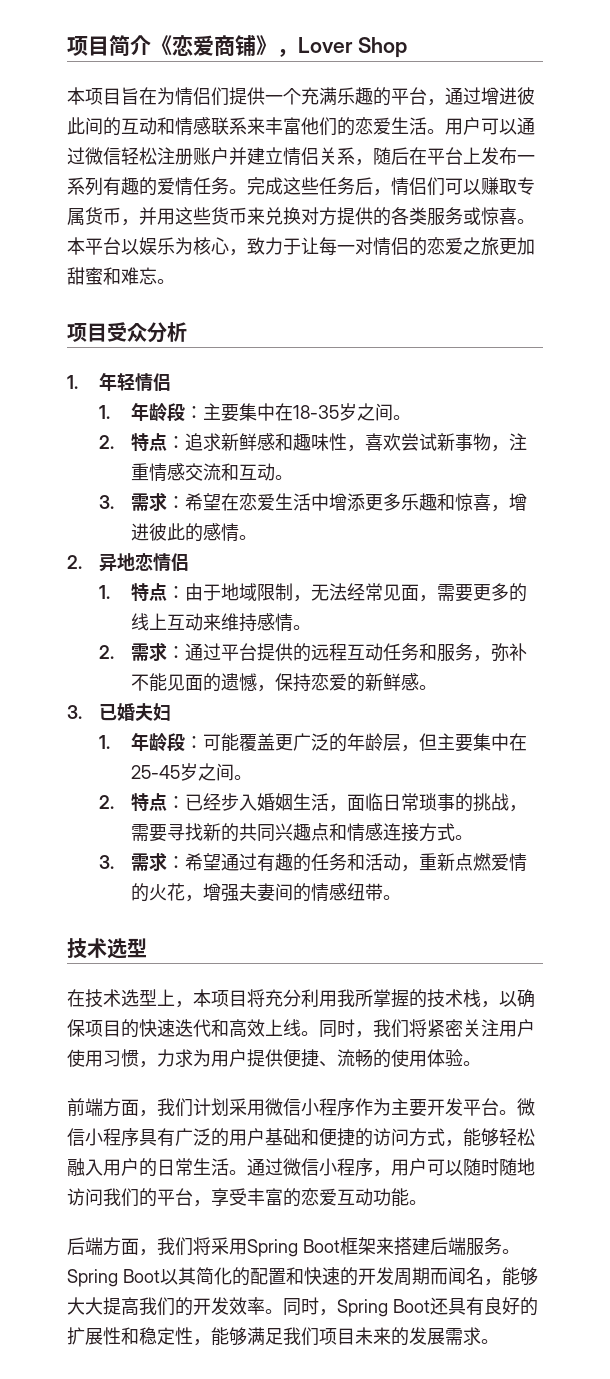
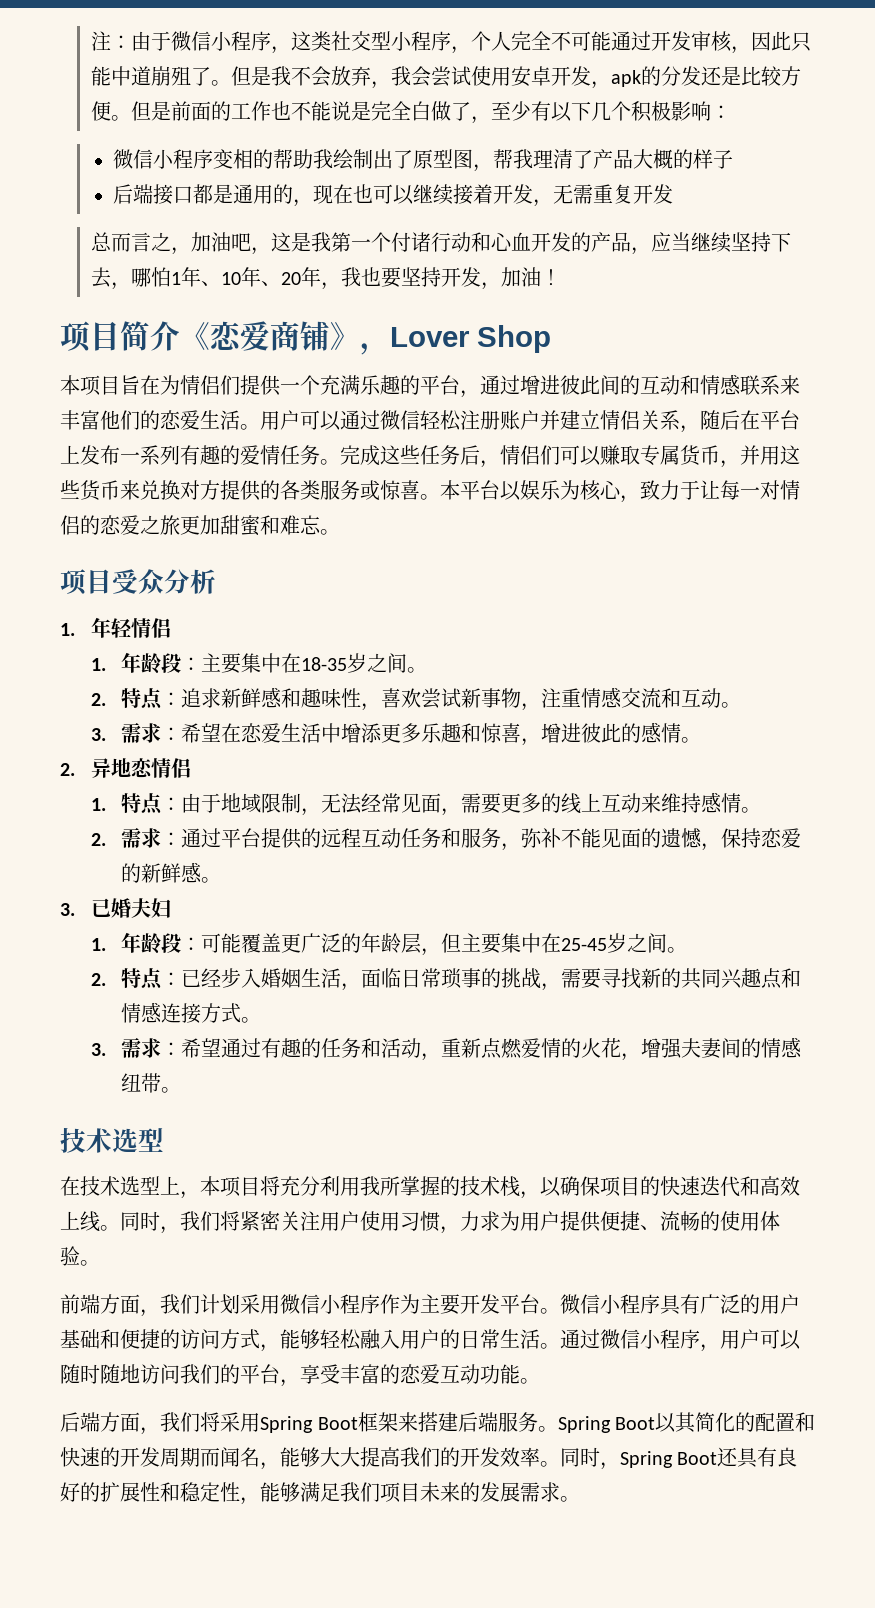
+ 注：由于微信小程序，这类社交型小程序，个人完全不可能通过开发审核，因此只能中道崩殂了。但是我不会放弃，我会尝试使用安卓开发，apk的分发还是比较方便。但是前面的工作也不能说是完全白做了，至少有以下几个积极影响：
+ 微信小程序变相的帮助我绘制出了原型图，帮我理清了产品大概的样子
+ 后端接口都是通用的，现在也可以继续接着开发，无需重复开发
+ 总而言之，加油吧，这是我第一个付诸行动和心血开发的产品，应当继续坚持下去，哪怕1年、10年、20年，我也要坚持开发，加油！

